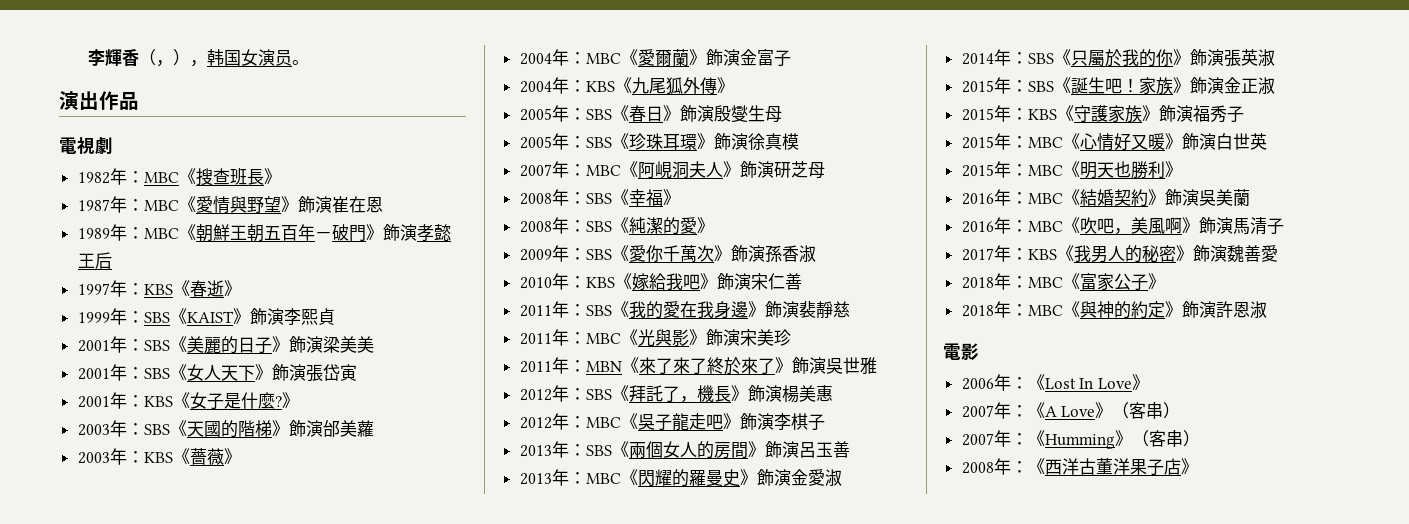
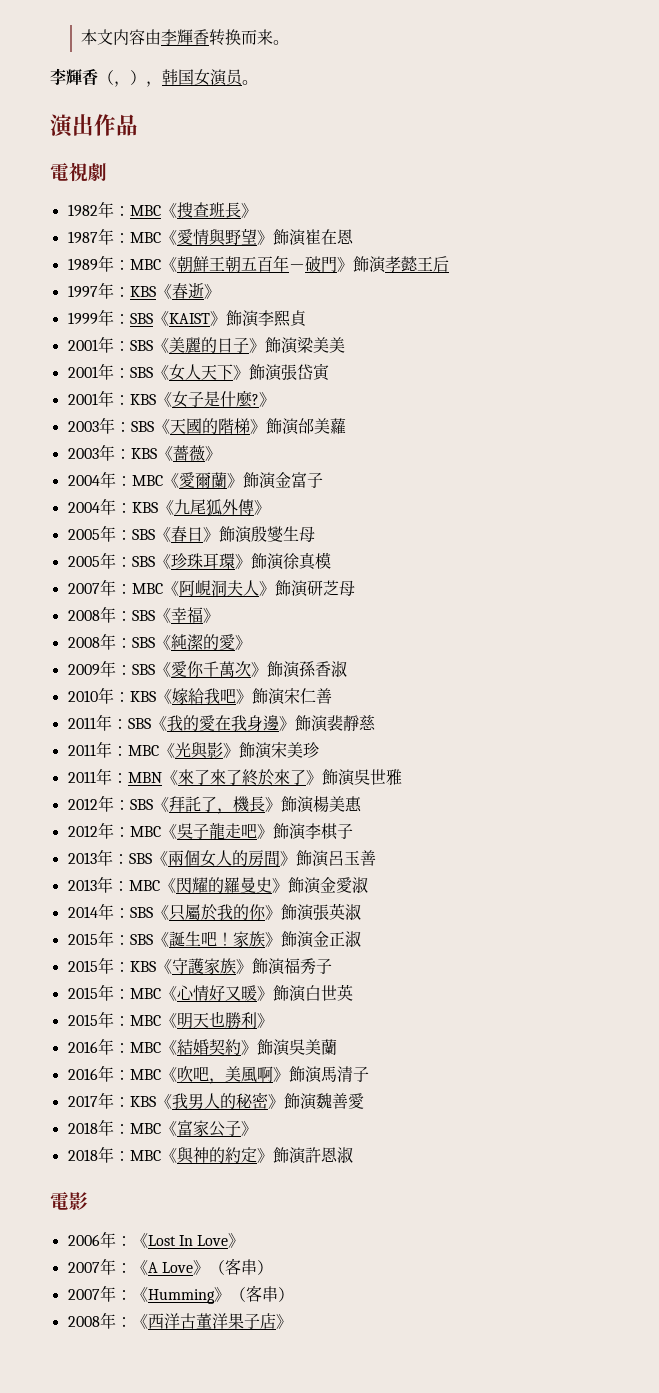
+ 本文内容由李輝香转换而来。

